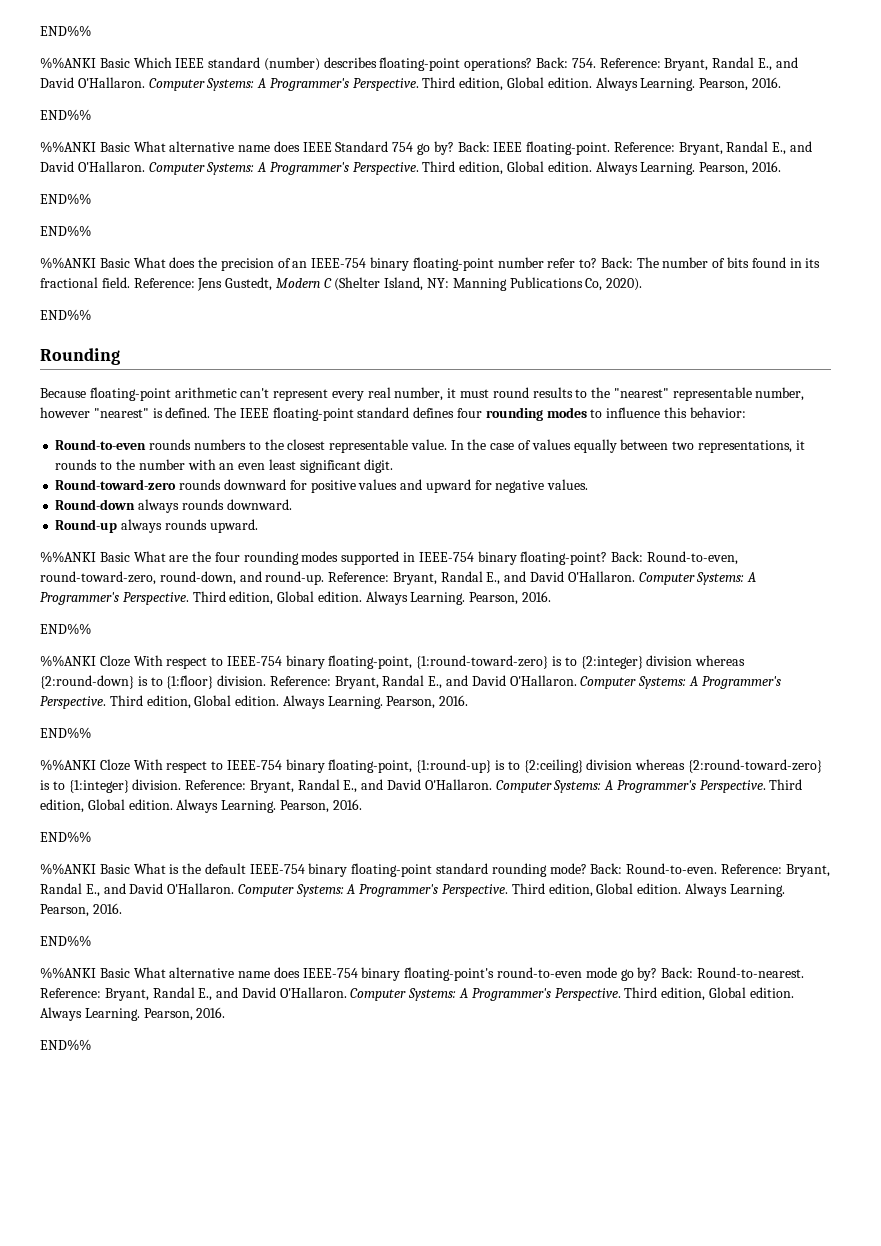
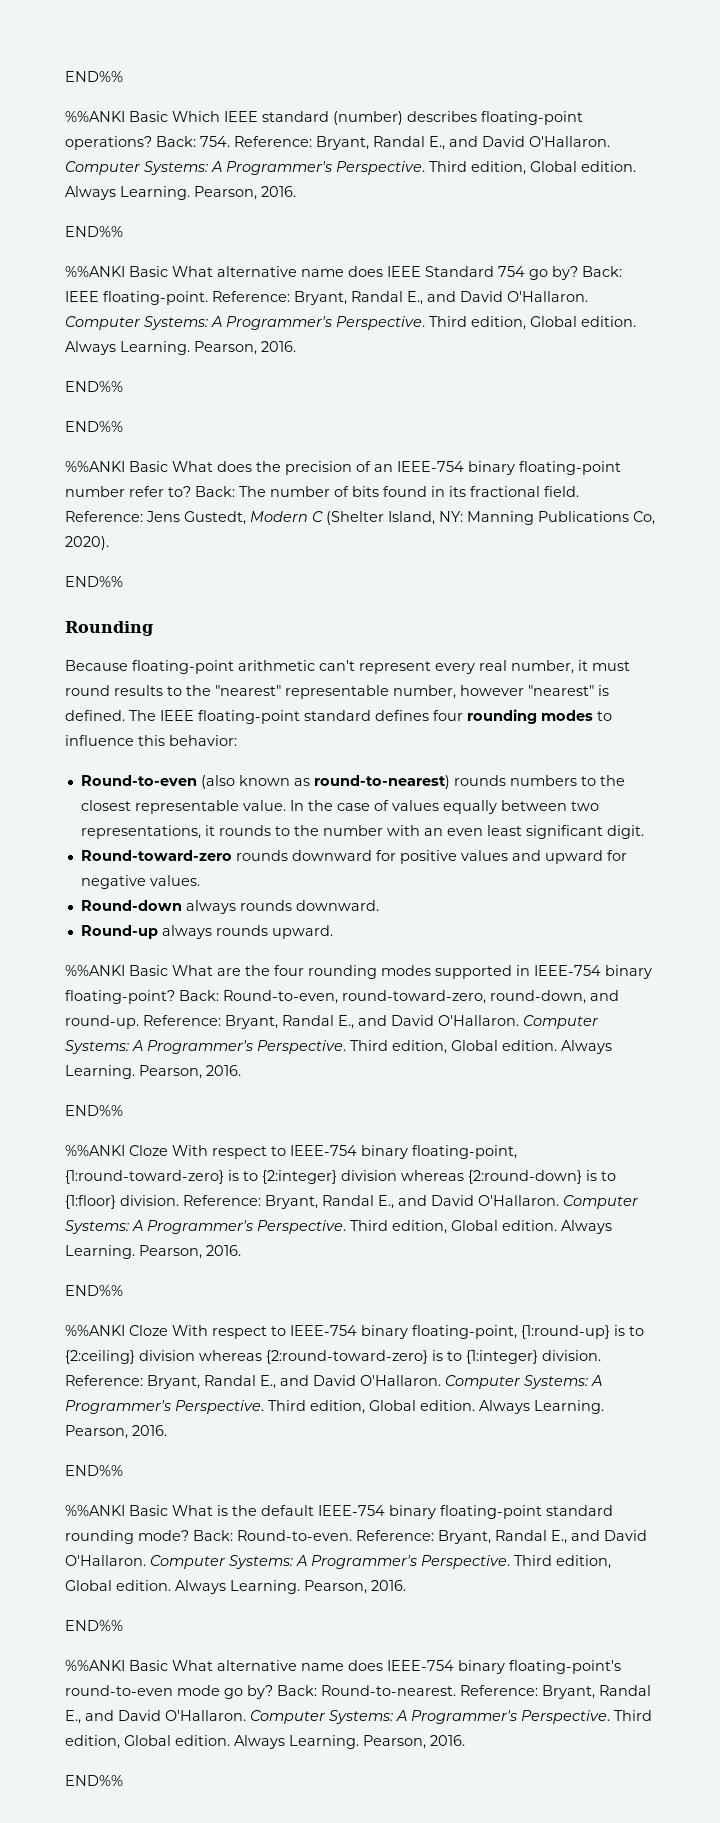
- Round-to-even rounds numbers to the closest representable value.
+ Round-to-even (also known as round-to-nearest) rounds numbers to the closest representable value.

